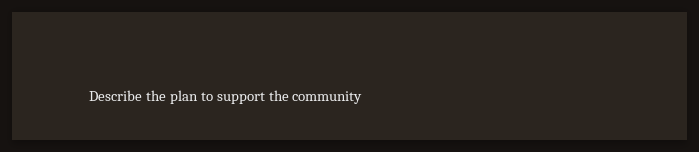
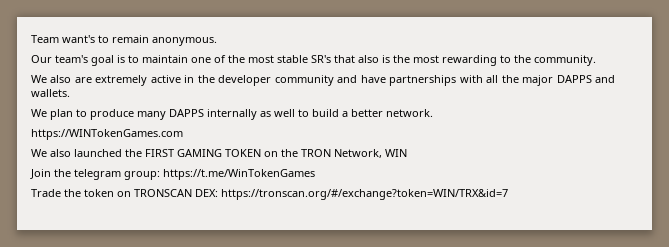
- Describe the plan to support the community
+ Team want's to remain anonymous.
+ Our team's goal is to maintain one of the most stable SR's that also is the most rewarding to the community.
+ We also are extremely active in the developer community and have partnerships with all the major DAPPS and wallets.
+ We plan to produce many DAPPS internally as well to build a better network.
+ https://WINTokenGames.com
+ We also launched the FIRST GAMING TOKEN on the TRON Network, WIN
+ Join the telegram group: https://t.me/WinTokenGames
+ Trade the token on TRONSCAN DEX: https://tronscan.org/#/exchange?token=WIN/TRX&id=7

